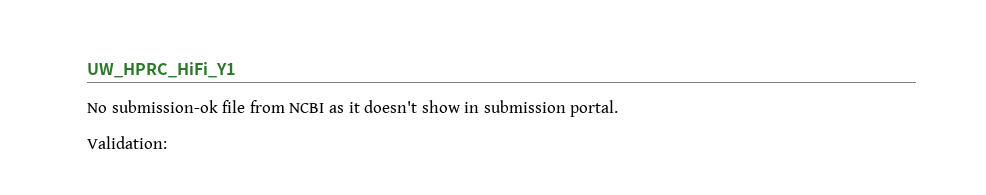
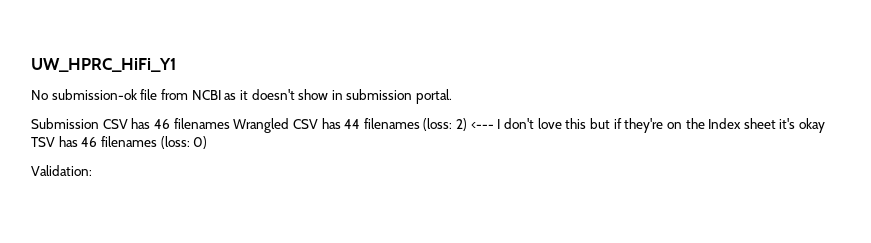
+ Submission CSV has 46 filenames Wrangled CSV has 44 filenames (loss: 2) <--- I don't love this but if they're on the Index sheet it's okay TSV has 46 filenames (loss: 0)

